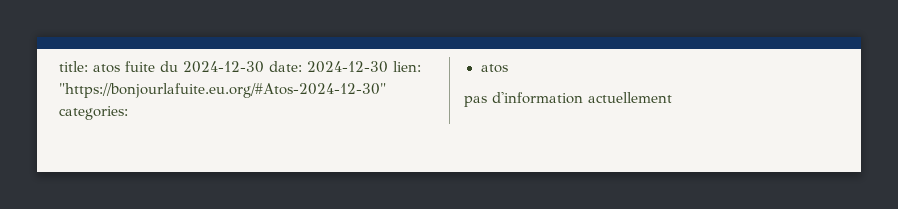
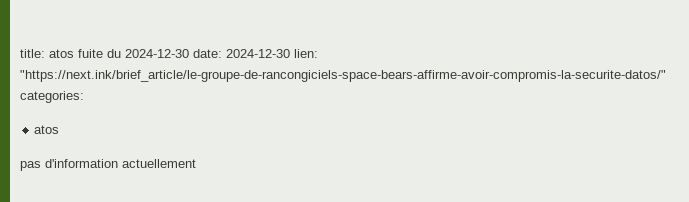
- title: atos fuite du 2024-12-30 date: 2024-12-30 lien: "https://bonjourlafuite.eu.org/#Atos-2024-12-30" categories:
+ title: atos fuite du 2024-12-30 date: 2024-12-30 lien: "https://next.ink/brief_article/le-groupe-de-rancongiciels-space-bears-affirme-avoir-compromis-la-securite-datos/" categories:

